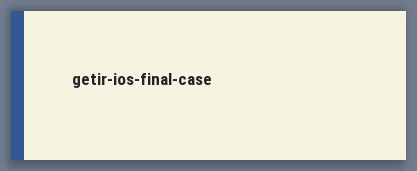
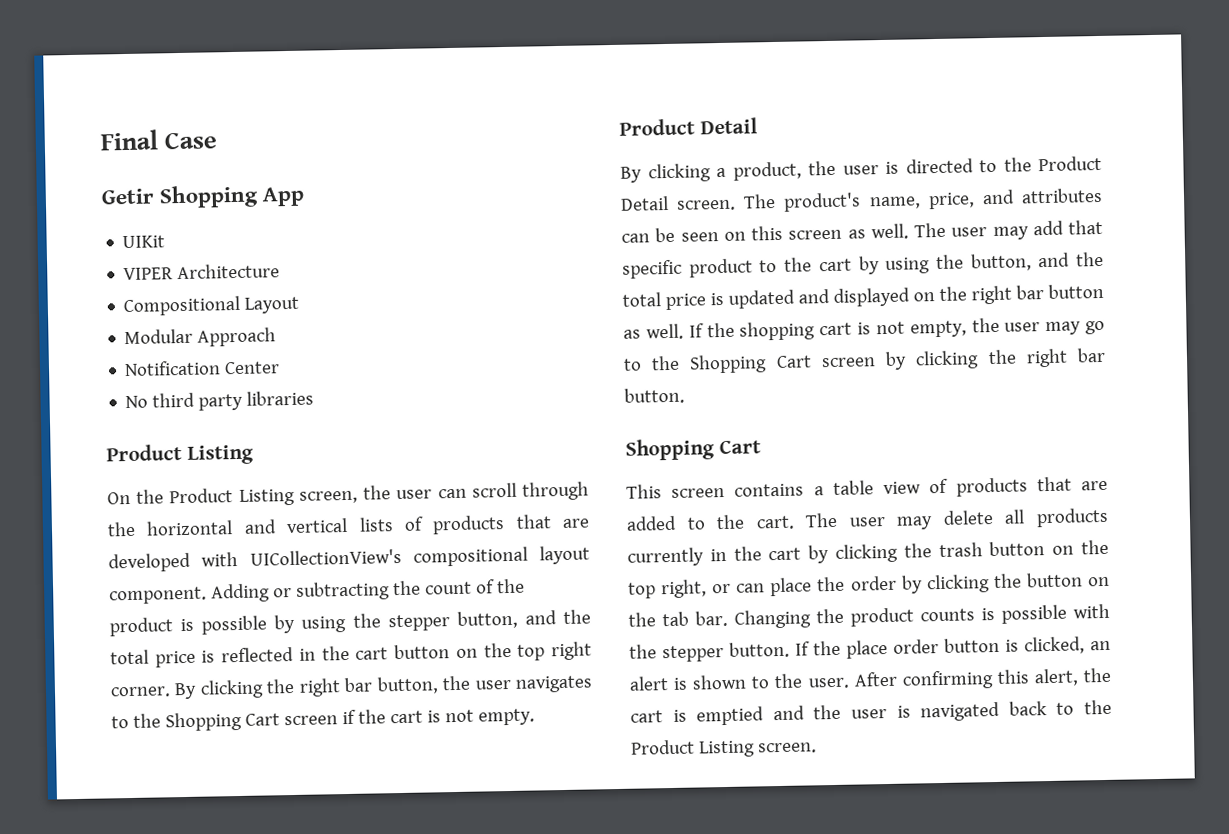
- getir-ios-final-case
+ Final Case
+ Getir Shopping App
+ UIKit
+ VIPER Architecture
+ Compositional Layout
+ Modular Approach
+ Notification Center
+ No third party libraries
+ Product Listing
+ On the Product Listing screen, the user can scroll through the horizontal and vertical lists of products that are developed with UICollectionView's compositional layout component. Adding or subtracting the count of the product is possible by using the stepper button, and the total price is reflected in the cart button on the top right corner. By clicking the right bar button, the user navigates to the Shopping Cart screen if the cart is not empty.
+ Product Detail
+ By clicking a product, the user is directed to the Product Detail screen. The product's name, price, and attributes can be seen on this screen as well. The user may add that specific product to the cart by using the button, and the total price is updated and displayed on the right bar button as well. If the shopping cart is not empty, the user may go to the Shopping Cart screen by clicking the right bar button.
+ Shopping Cart
+ This screen contains a table view of products that are added to the cart. The user may delete all products currently in the cart by clicking the trash button on the top right, or can place the order by clicking the button on the tab bar. Changing the product counts is possible with the stepper button. If the place order button is clicked, an alert is shown to the user. After confirming this alert, the cart is emptied and the user is navigated back to the Product Listing screen.

